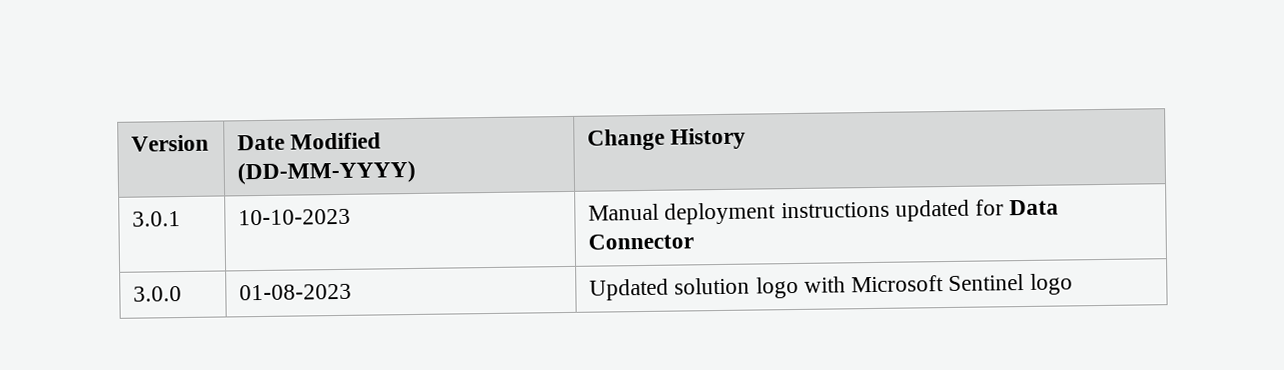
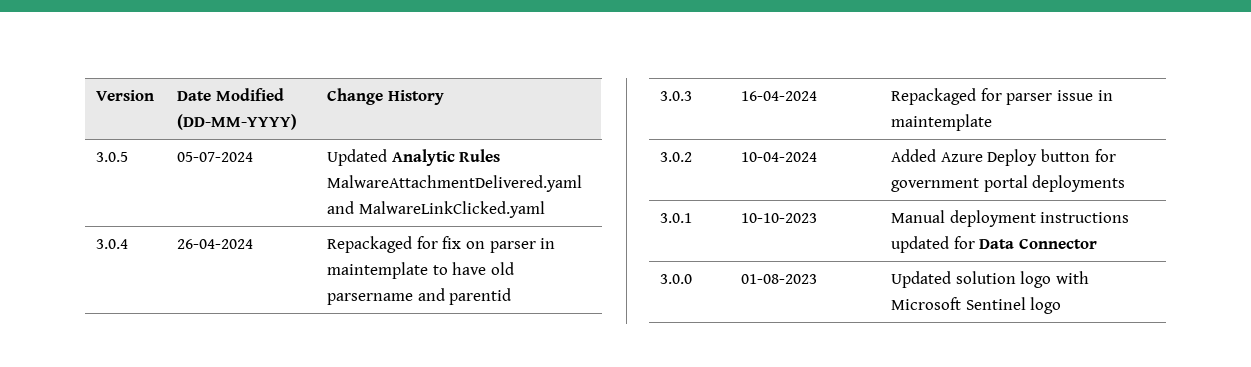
+ 3.0.5 | 05-07-2024 | Updated Analytic Rules MalwareAttachmentDelivered.yaml and MalwareLinkClicked.yaml
+ 3.0.4 | 26-04-2024 | Repackaged for fix on parser in maintemplate to have old parsername and parentid
+ 3.0.3 | 16-04-2024 | Repackaged for parser issue in maintemplate
+ 3.0.2 | 10-04-2024 | Added Azure Deploy button for government portal deployments

